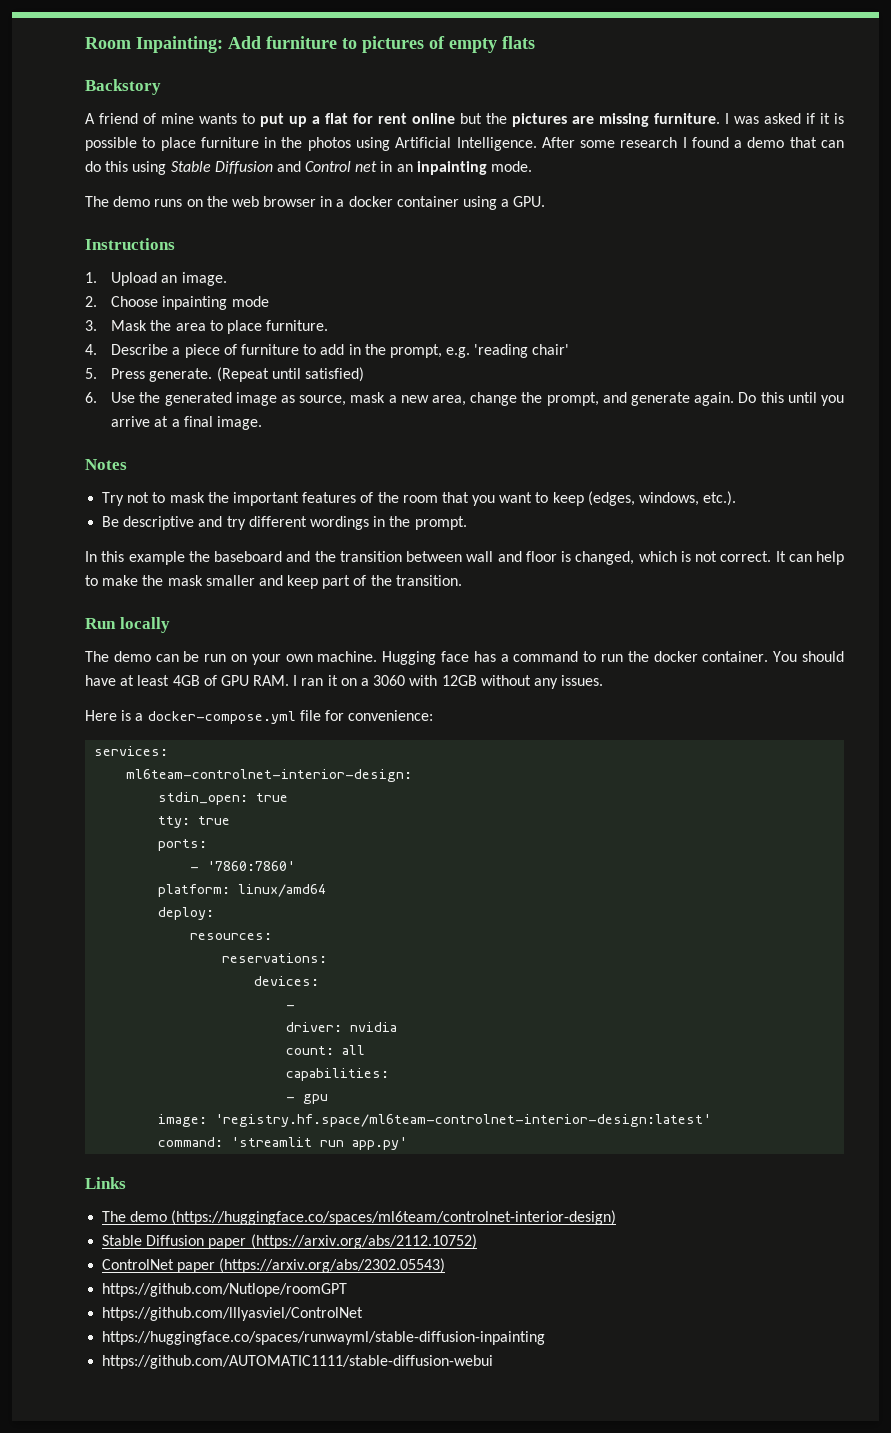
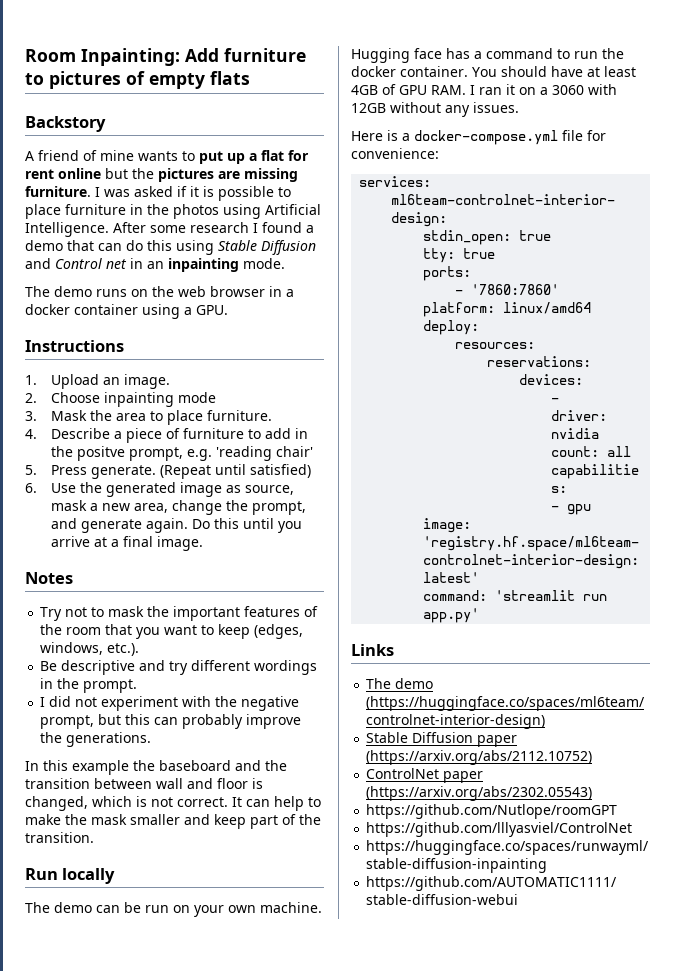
- 4. Describe a piece of furniture to add in the prompt, e.g. 'reading chair'
+ 4. Describe a piece of furniture to add in the positve prompt, e.g. 'reading chair'
+ I did not experiment with the negative prompt, but this can probably improve the generations.

